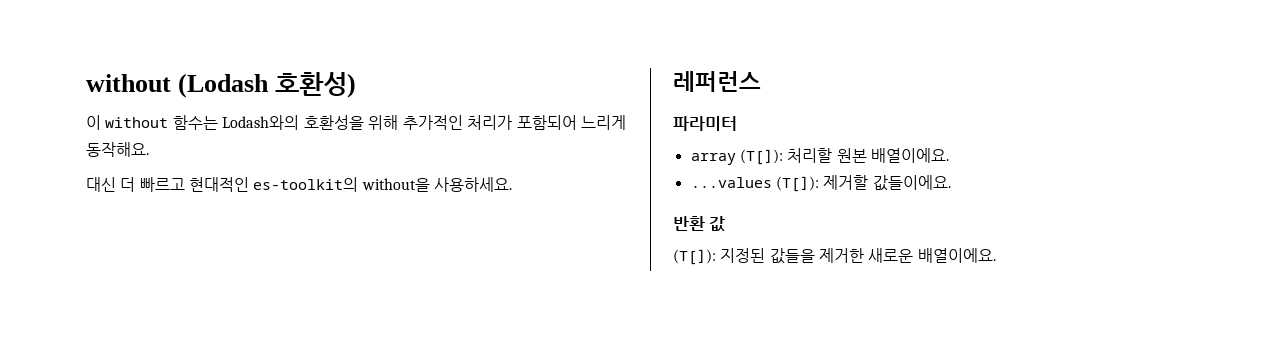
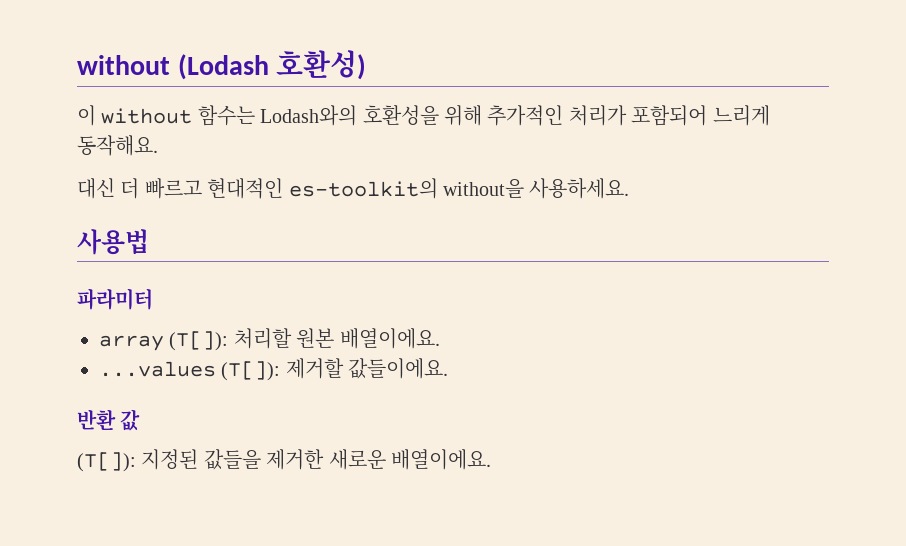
- 레퍼런스
+ 사용법

